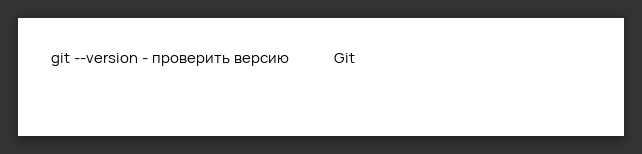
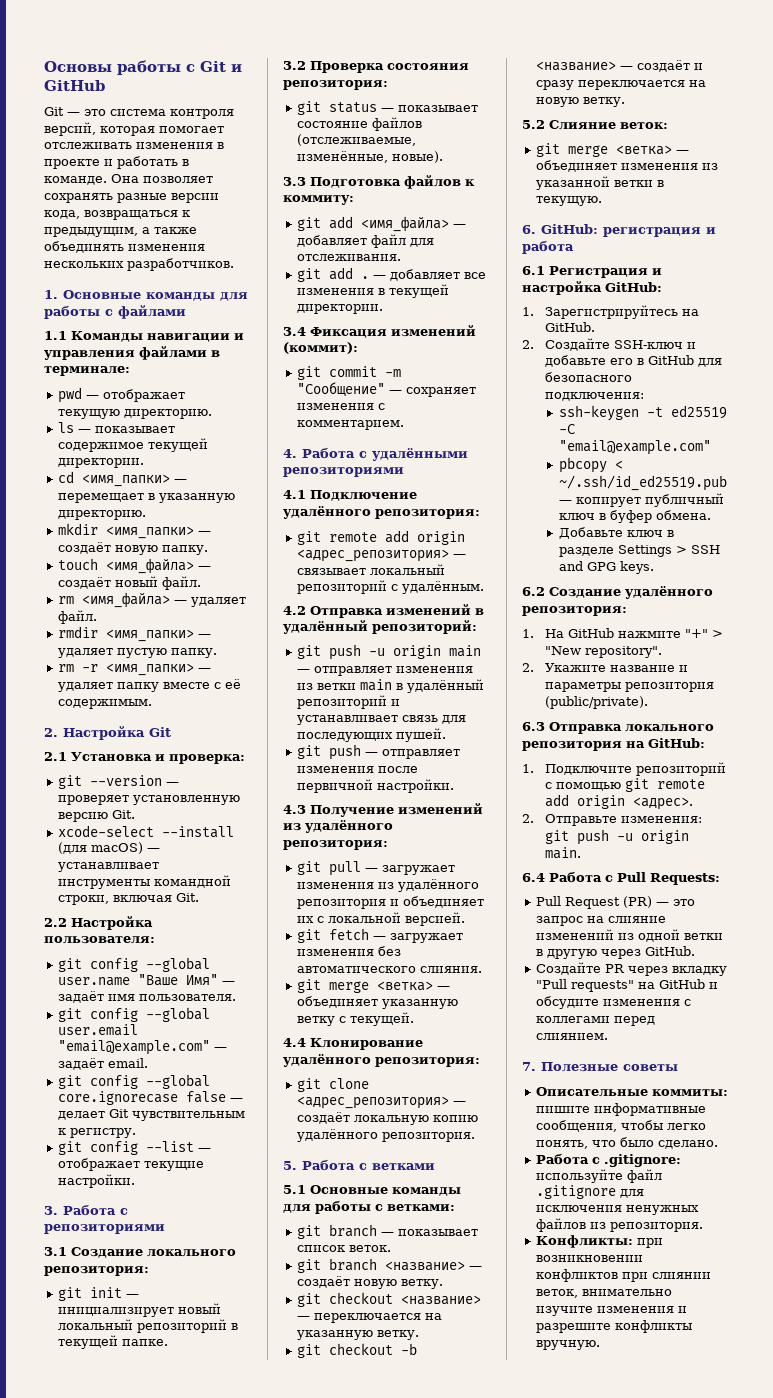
- git --version - проверить версию Git
+ Основы работы с Git и GitHub
+ Git — это система контроля версий, которая помогает отслеживать изменения в проекте и работать в команде. Она позволяет сохранять разные версии кода, возвращаться к предыдущим, а также объединять изменения нескольких разработчиков.
+ 1. Основные команды для работы с файлами
+ 1.1 Команды навигации и управления файлами в терминале:
+ pwd — отображает текущую директорию.
+ ls — показывает содержимое текущей директории.
+ cd <имя_папки> — перемещает в указанную директорию.
+ mkdir <имя_папки> — создаёт новую папку.
+ touch <имя_файла> — создаёт новый файл.
+ rm <имя_файла> — удаляет файл.
+ rmdir <имя_папки> — удаляет пустую папку.
+ rm -r <имя_папки> — удаляет папку вместе с её содержимым.
+ 2. Настройка Git
+ 2.1 Установка и проверка:
+ git --version — проверяет установленную версию Git.
+ xcode-select --install (для macOS) — устанавливает инструменты командной строки, включая Git.
+ 2.2 Настройка пользователя:
+ git config --global user.name "Ваше Имя" — задаёт имя пользователя.
+ git config --global user.email "email@example.com" — задаёт email.
+ git config --global core.ignorecase false — делает Git чувствительным к регистру.
+ git config --list — отображает текущие настройки.
+ 3. Работа с репозиториями
+ 3.1 Создание локального репозитория:
+ git init — инициализирует новый локальный репозиторий в текущей папке.
+ 3.2 Проверка состояния репозитория:
+ git status — показывает состояние файлов (отслеживаемые, изменённые, новые).
+ 3.3 Подготовка файлов к коммиту:
+ git add <имя_файла> — добавляет файл для отслеживания.
+ git add . — добавляет все изменения в текущей директории.
+ 3.4 Фиксация изменений (коммит):
+ git commit -m "Сообщение" — сохраняет изменения с комментарием.
+ 4. Работа с удалёнными репозиториями
+ 4.1 Подключение удалённого репозитория:
+ git remote add origin <адрес_репозитория> — связывает локальный репозиторий с удалённым.
+ 4.2 Отправка изменений в удалённый репозиторий:
+ git push -u origin main — отправляет изменения из ветки main в удалённый репозиторий и устанавливает связь для последующих пушей.
+ git push — отправляет изменения после первичной настройки.
+ 4.3 Получение изменений из удалённого репозитория:
+ git pull — загружает изменения из удалённого репозитория и объединяет их с локальной версией.
+ git fetch — загружает изменения без автоматического слияния.
+ git merge <ветка> — объединяет указанную ветку с текущей.
+ 4.4 Клонирование удалённого репозитория:
+ git clone <адрес_репозитория> — создаёт локальную копию удалённого репозитория.
+ 5. Работа с ветками
+ 5.1 Основные команды для работы с ветками:
+ git branch — показывает список веток.
+ git branch <название> — создаёт новую ветку.
+ git checkout <название> — переключается на указанную ветку.
+ git checkout -b <название> — создаёт и сразу переключается на новую ветку.
+ 5.2 Слияние веток:
+ git merge <ветка> — объединяет изменения из указанной ветки в текущую.
+ 6. GitHub: регистрация и работа
+ 6.1 Регистрация и настройка GitHub:
+ 1. Зарегистрируйтесь на GitHub.
+ 2. Создайте SSH-ключ и добавьте его в GitHub для безопасного подключения:
+ ssh-keygen -t ed25519 -C "email@example.com"
+ pbcopy < ~/.ssh/id_ed25519.pub — копирует публичный ключ в буфер обмена.
+ Добавьте ключ в разделе Settings > SSH and GPG keys.
+ 6.2 Создание удалённого репозитория:
+ 1. На GitHub нажмите "+" > "New repository".
+ 2. Укажите название и параметры репозитория (public/private).
+ 6.3 Отправка локального репозитория на GitHub:
+ 1. Подключите репозиторий с помощью git remote add origin <адрес>.
+ 2. Отправьте изменения: git push -u origin main.
+ 6.4 Работа с Pull Requests:
+ Pull Request (PR) — это запрос на слияние изменений из одной ветки в другую через GitHub.
+ Создайте PR через вкладку "Pull requests" на GitHub и обсудите изменения с коллегами перед слиянием.
+ 7. Полезные советы
+ Описательные коммиты: пишите информативные сообщения, чтобы легко понять, что было сделано.
+ Работа с .gitignore: используйте файл .gitignore для исключения ненужных файлов из репозитория.
+ Конфликты: при возникновении конфликтов при слиянии веток, внимательно изучите изменения и разрешите конфликты вручную.

